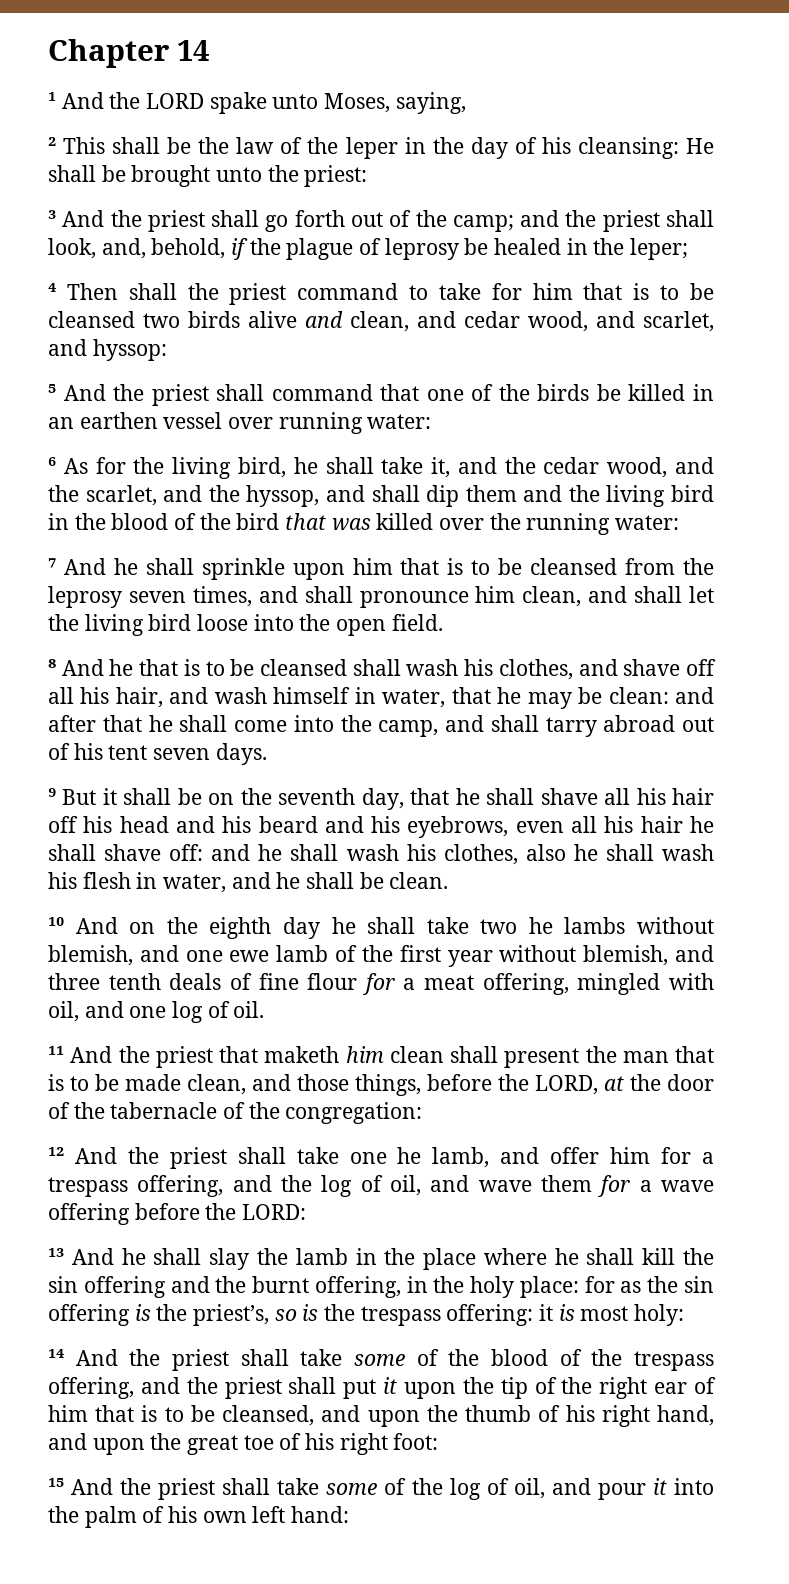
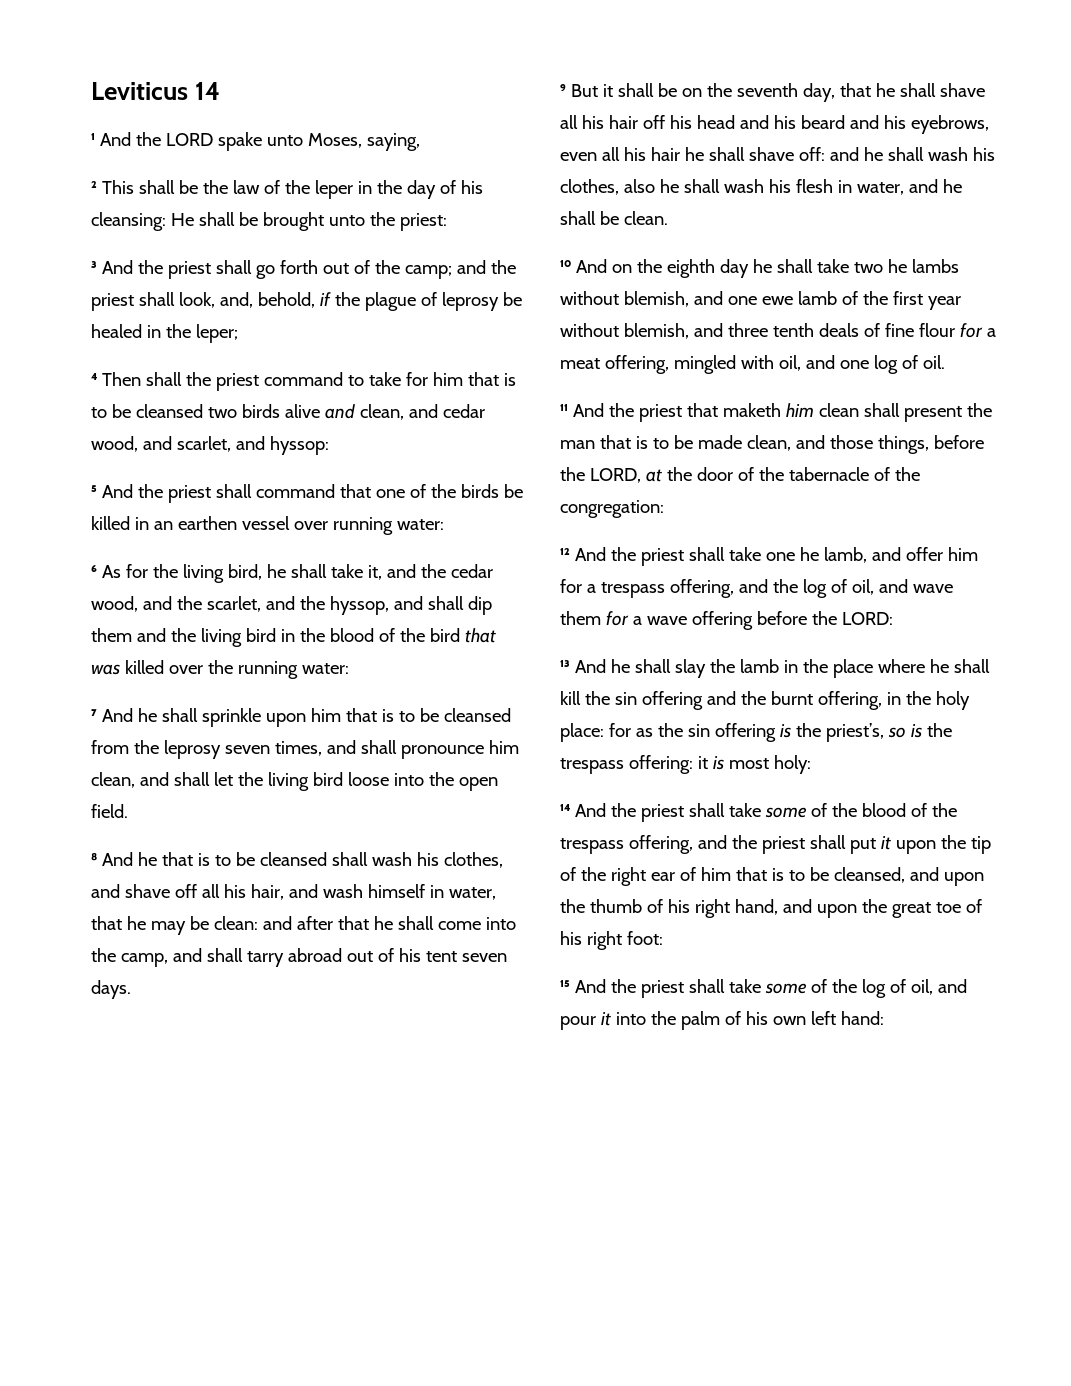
- Chapter 14
+ Leviticus 14

